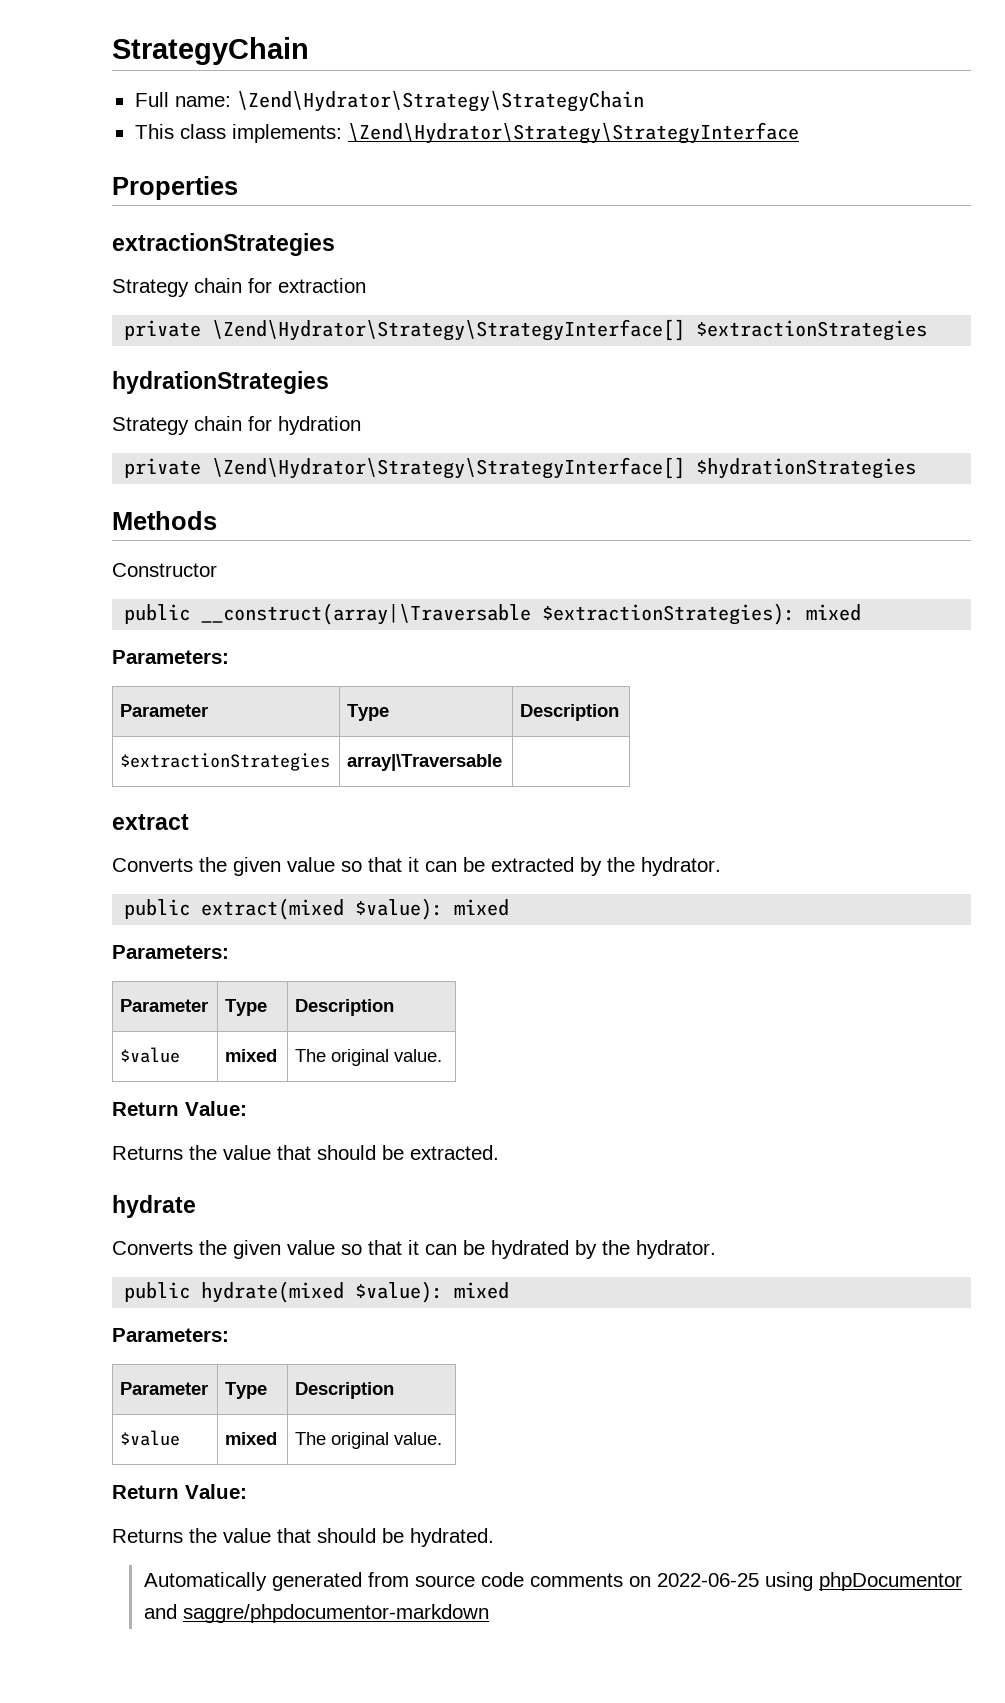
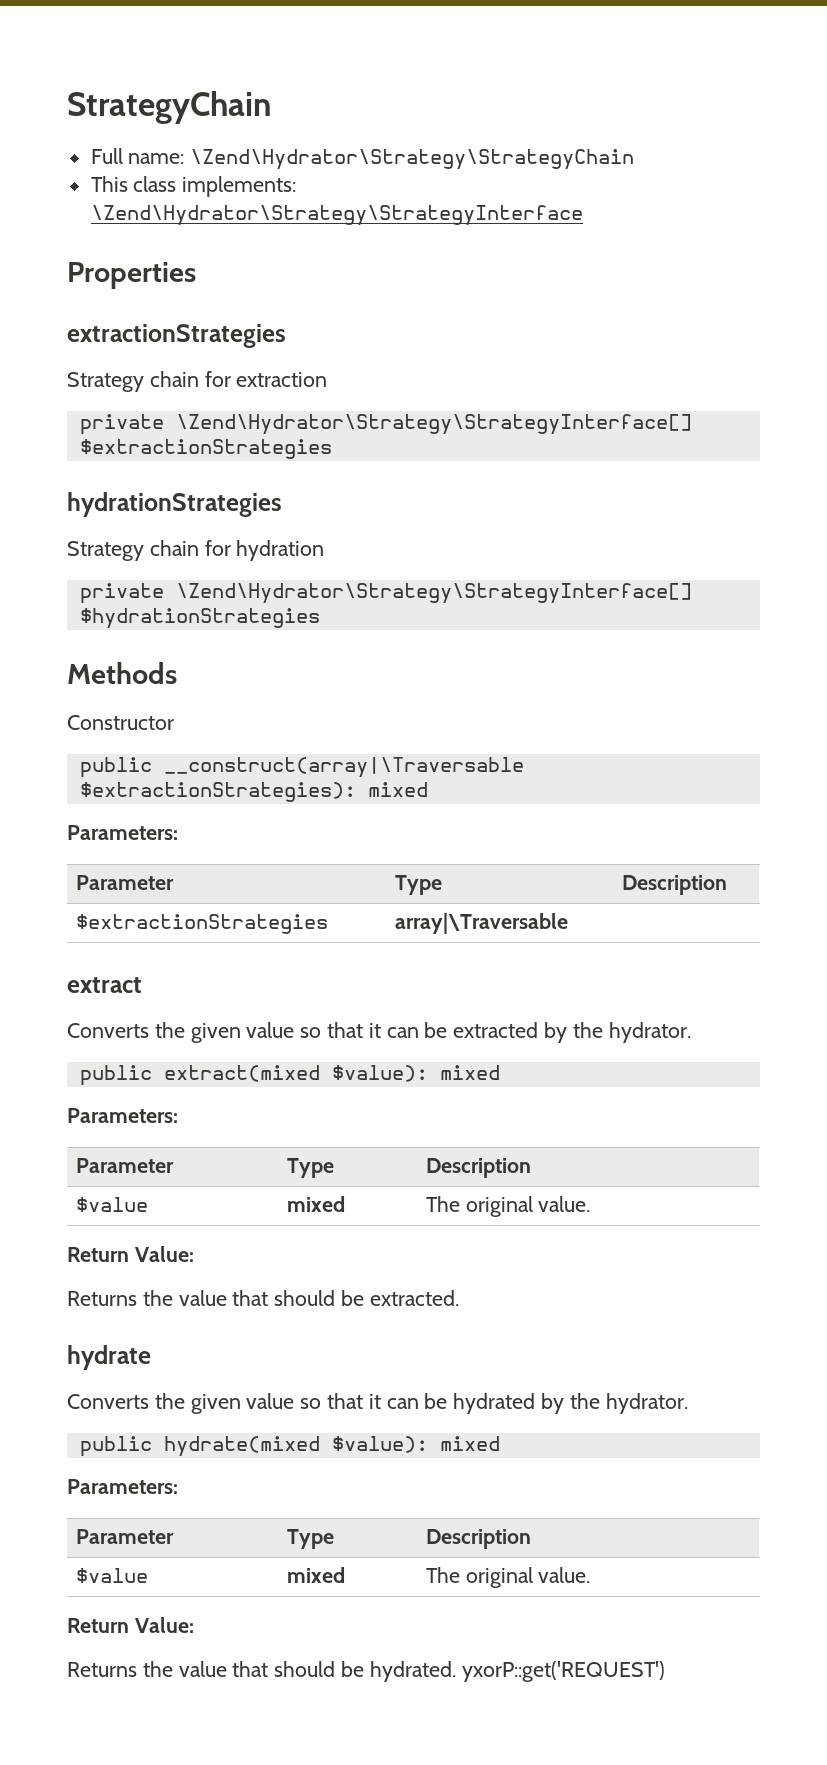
- Returns the value that should be hydrated.
- Automatically generated from source code comments on 2022-06-25 using phpDocumentor and saggre/phpdocumentor-markdown
+ Returns the value that should be hydrated. yxorP::get('REQUEST')

